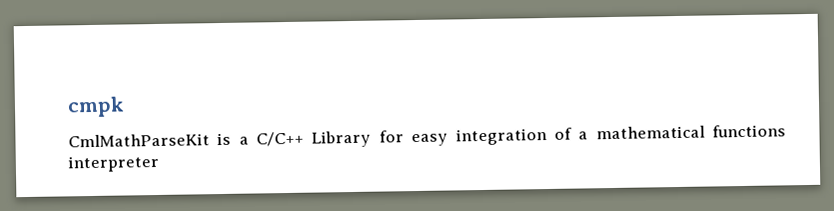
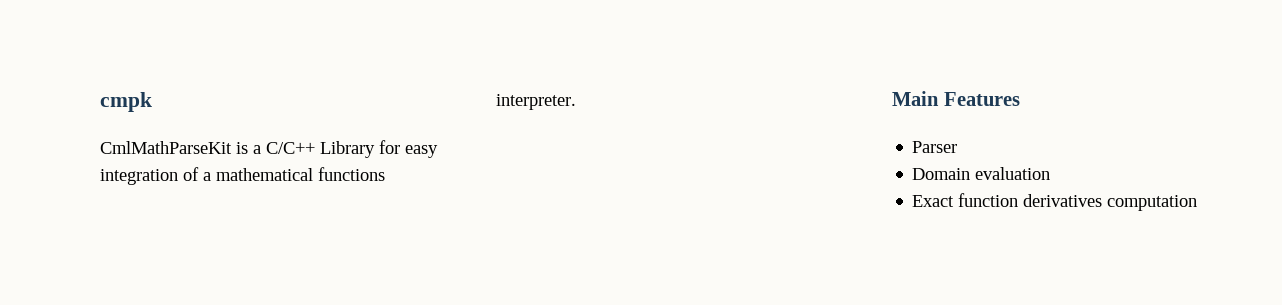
- CmlMathParseKit is a C/C++ Library for easy integration of a mathematical functions interpreter
+ CmlMathParseKit is a C/C++ Library for easy integration of a mathematical functions interpreter.
+ Main Features
+ Parser
+ Domain evaluation
+ Exact function derivatives computation

